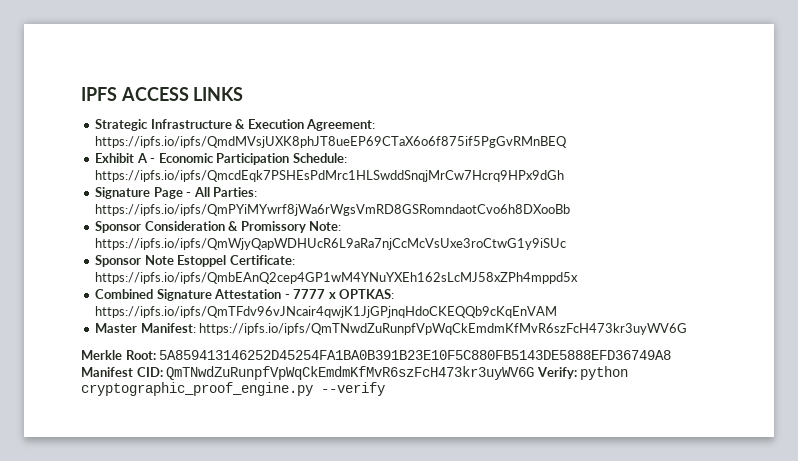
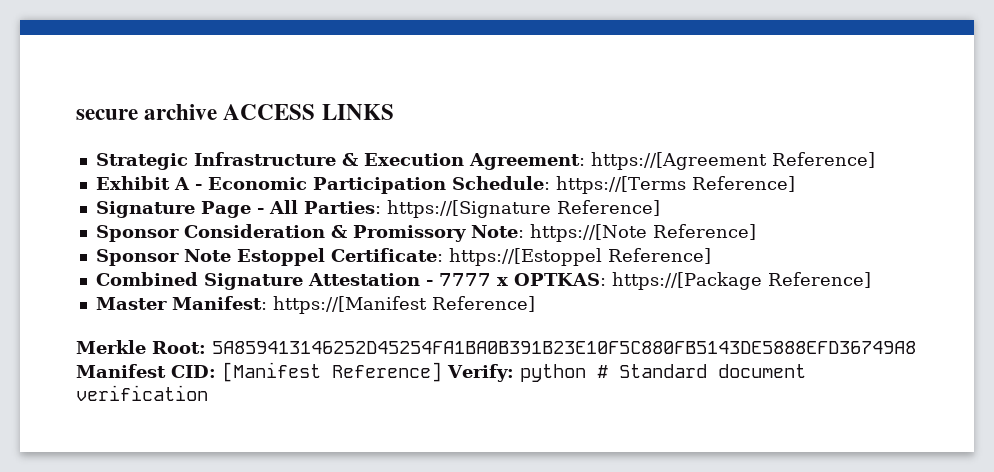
- IPFS ACCESS LINKS
+ secure archive ACCESS LINKS
- Strategic Infrastructure & Execution Agreement: https://ipfs.io/ipfs/QmdMVsjUXK8phJT8ueEP69CTaX6o6f875if5PgGvRMnBEQ
+ Strategic Infrastructure & Execution Agreement: https://[Agreement Reference]
- Exhibit A - Economic Participation Schedule: https://ipfs.io/ipfs/QmcdEqk7PSHEsPdMrc1HLSwddSnqjMrCw7Hcrq9HPx9dGh
+ Exhibit A - Economic Participation Schedule: https://[Terms Reference]
- Signature Page - All Parties: https://ipfs.io/ipfs/QmPYiMYwrf8jWa6rWgsVmRD8GSRomndaotCvo6h8DXooBb
+ Signature Page - All Parties: https://[Signature Reference]
- Sponsor Consideration & Promissory Note: https://ipfs.io/ipfs/QmWjyQapWDHUcR6L9aRa7njCcMcVsUxe3roCtwG1y9iSUc
+ Sponsor Consideration & Promissory Note: https://[Note Reference]
- Sponsor Note Estoppel Certificate: https://ipfs.io/ipfs/QmbEAnQ2cep4GP1wM4YNuYXEh162sLcMJ58xZPh4mppd5x
+ Sponsor Note Estoppel Certificate: https://[Estoppel Reference]
- Combined Signature Attestation - 7777 x OPTKAS: https://ipfs.io/ipfs/QmTFdv96vJNcair4qwjK1JjGPjnqHdoCKEQQb9cKqEnVAM
+ Combined Signature Attestation - 7777 x OPTKAS: https://[Package Reference]
- Master Manifest: https://ipfs.io/ipfs/QmTNwdZuRunpfVpWqCkEmdmKfMvR6szFcH473kr3uyWV6G
+ Master Manifest: https://[Manifest Reference]
- Merkle Root: 5A859413146252D45254FA1BA0B391B23E10F5C880FB5143DE5888EFD36749A8 Manifest CID: QmTNwdZuRunpfVpWqCkEmdmKfMvR6szFcH473kr3uyWV6G Verify: python cryptographic_proof_engine.py --verify
+ Merkle Root: 5A859413146252D45254FA1BA0B391B23E10F5C880FB5143DE5888EFD36749A8 Manifest CID: [Manifest Reference] Verify: python # Standard document verification

